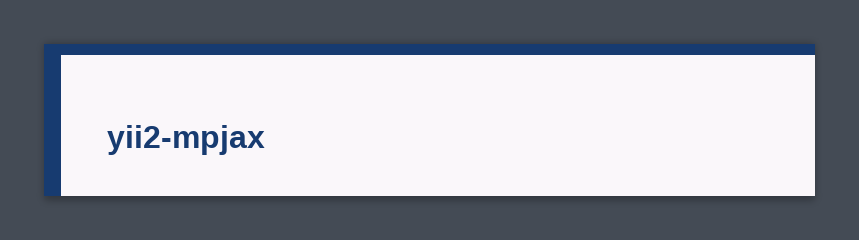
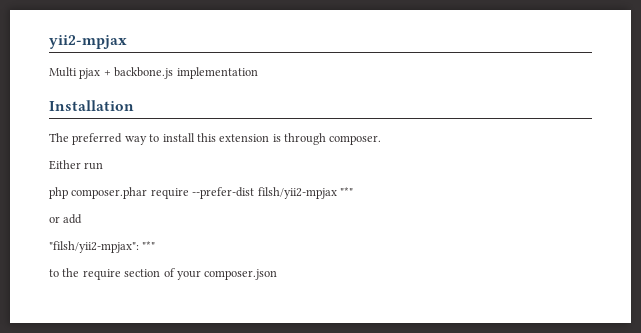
+ Multi pjax + backbone.js implementation
+ Installation
+ The preferred way to install this extension is through composer.
+ Either run
+ php composer.phar require --prefer-dist filsh/yii2-mpjax "*"
+ or add
+ "filsh/yii2-mpjax": "*"
+ to the require section of your composer.json

